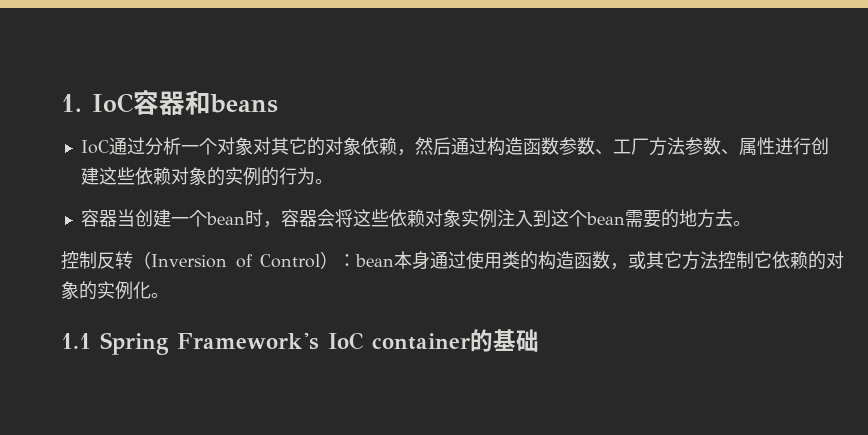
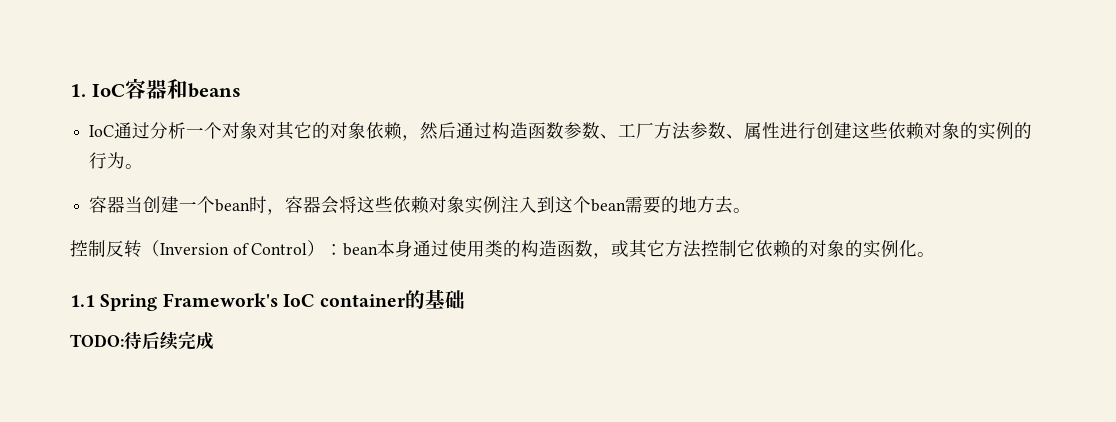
+ TODO:待后续完成

